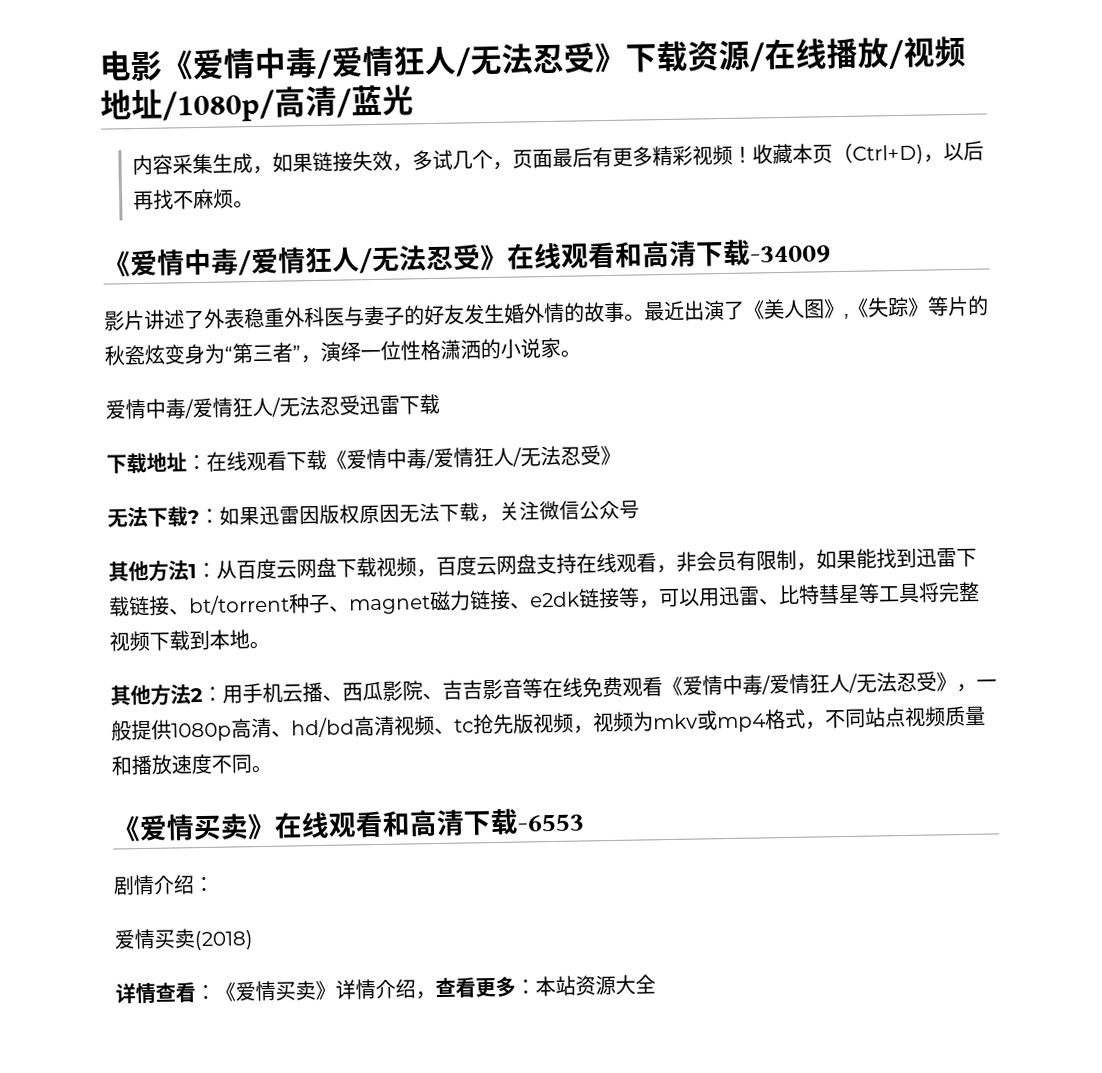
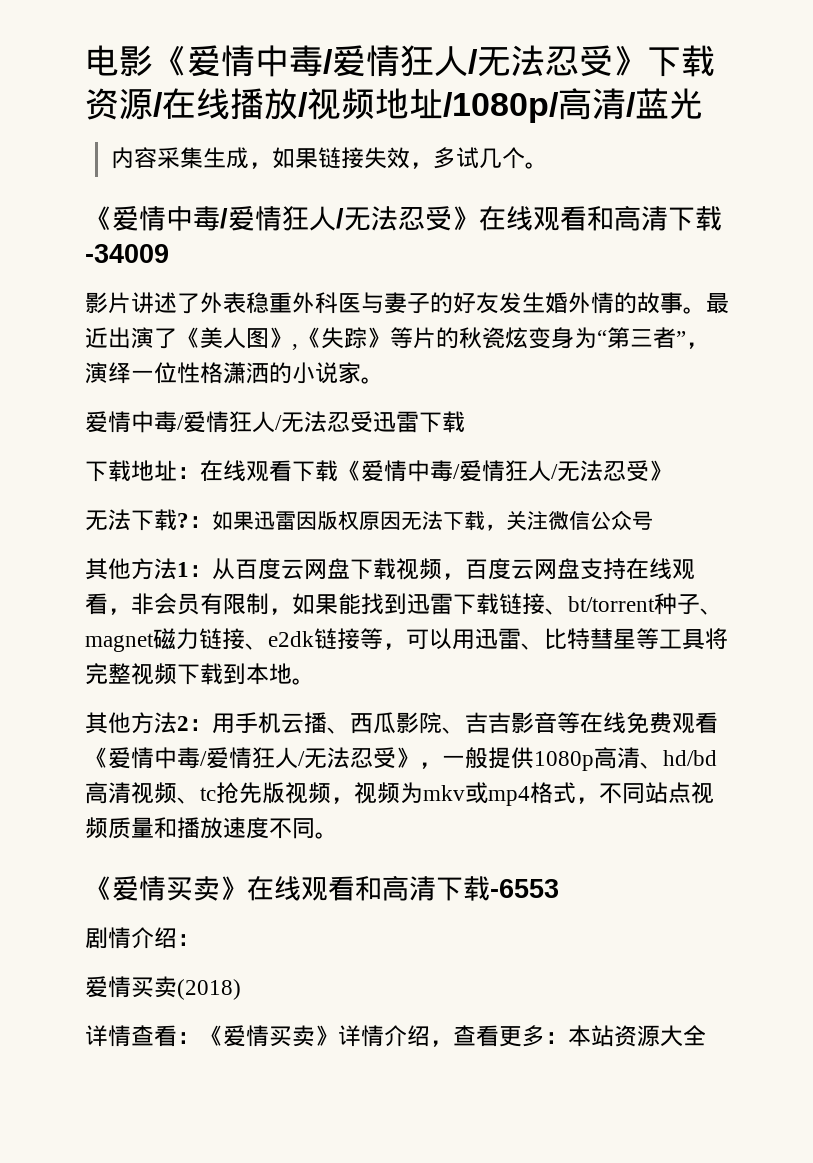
- 内容采集生成，如果链接失效，多试几个，页面最后有更多精彩视频！收藏本页（Ctrl+D)，以后再找不麻烦。
+ 内容采集生成，如果链接失效，多试几个。

